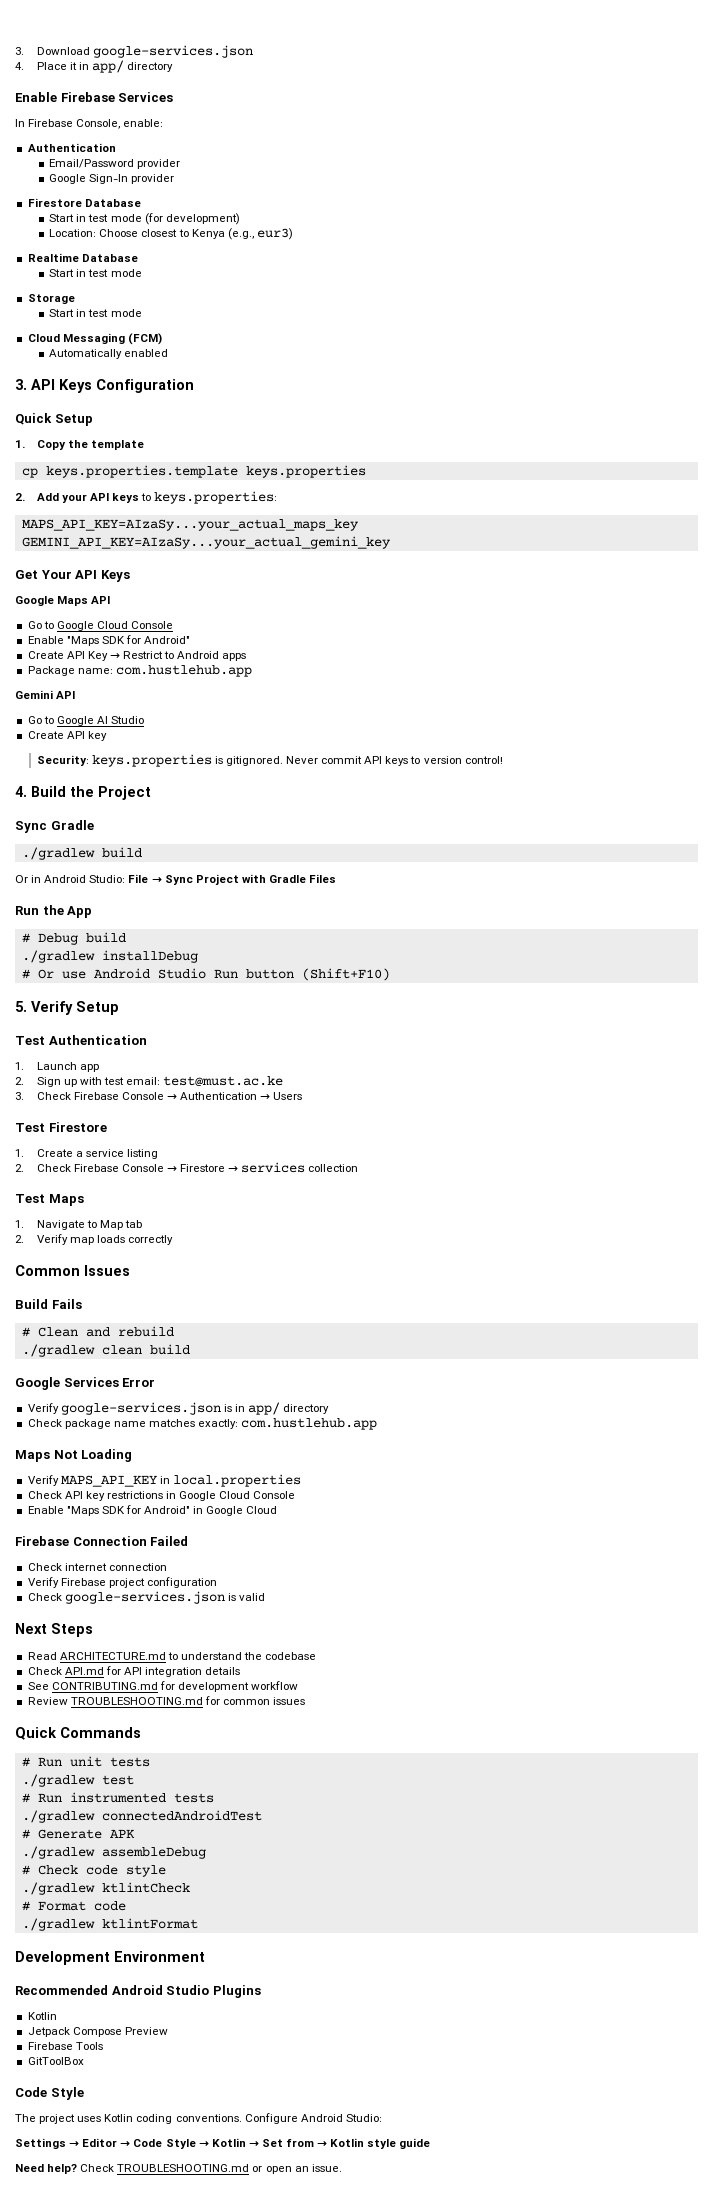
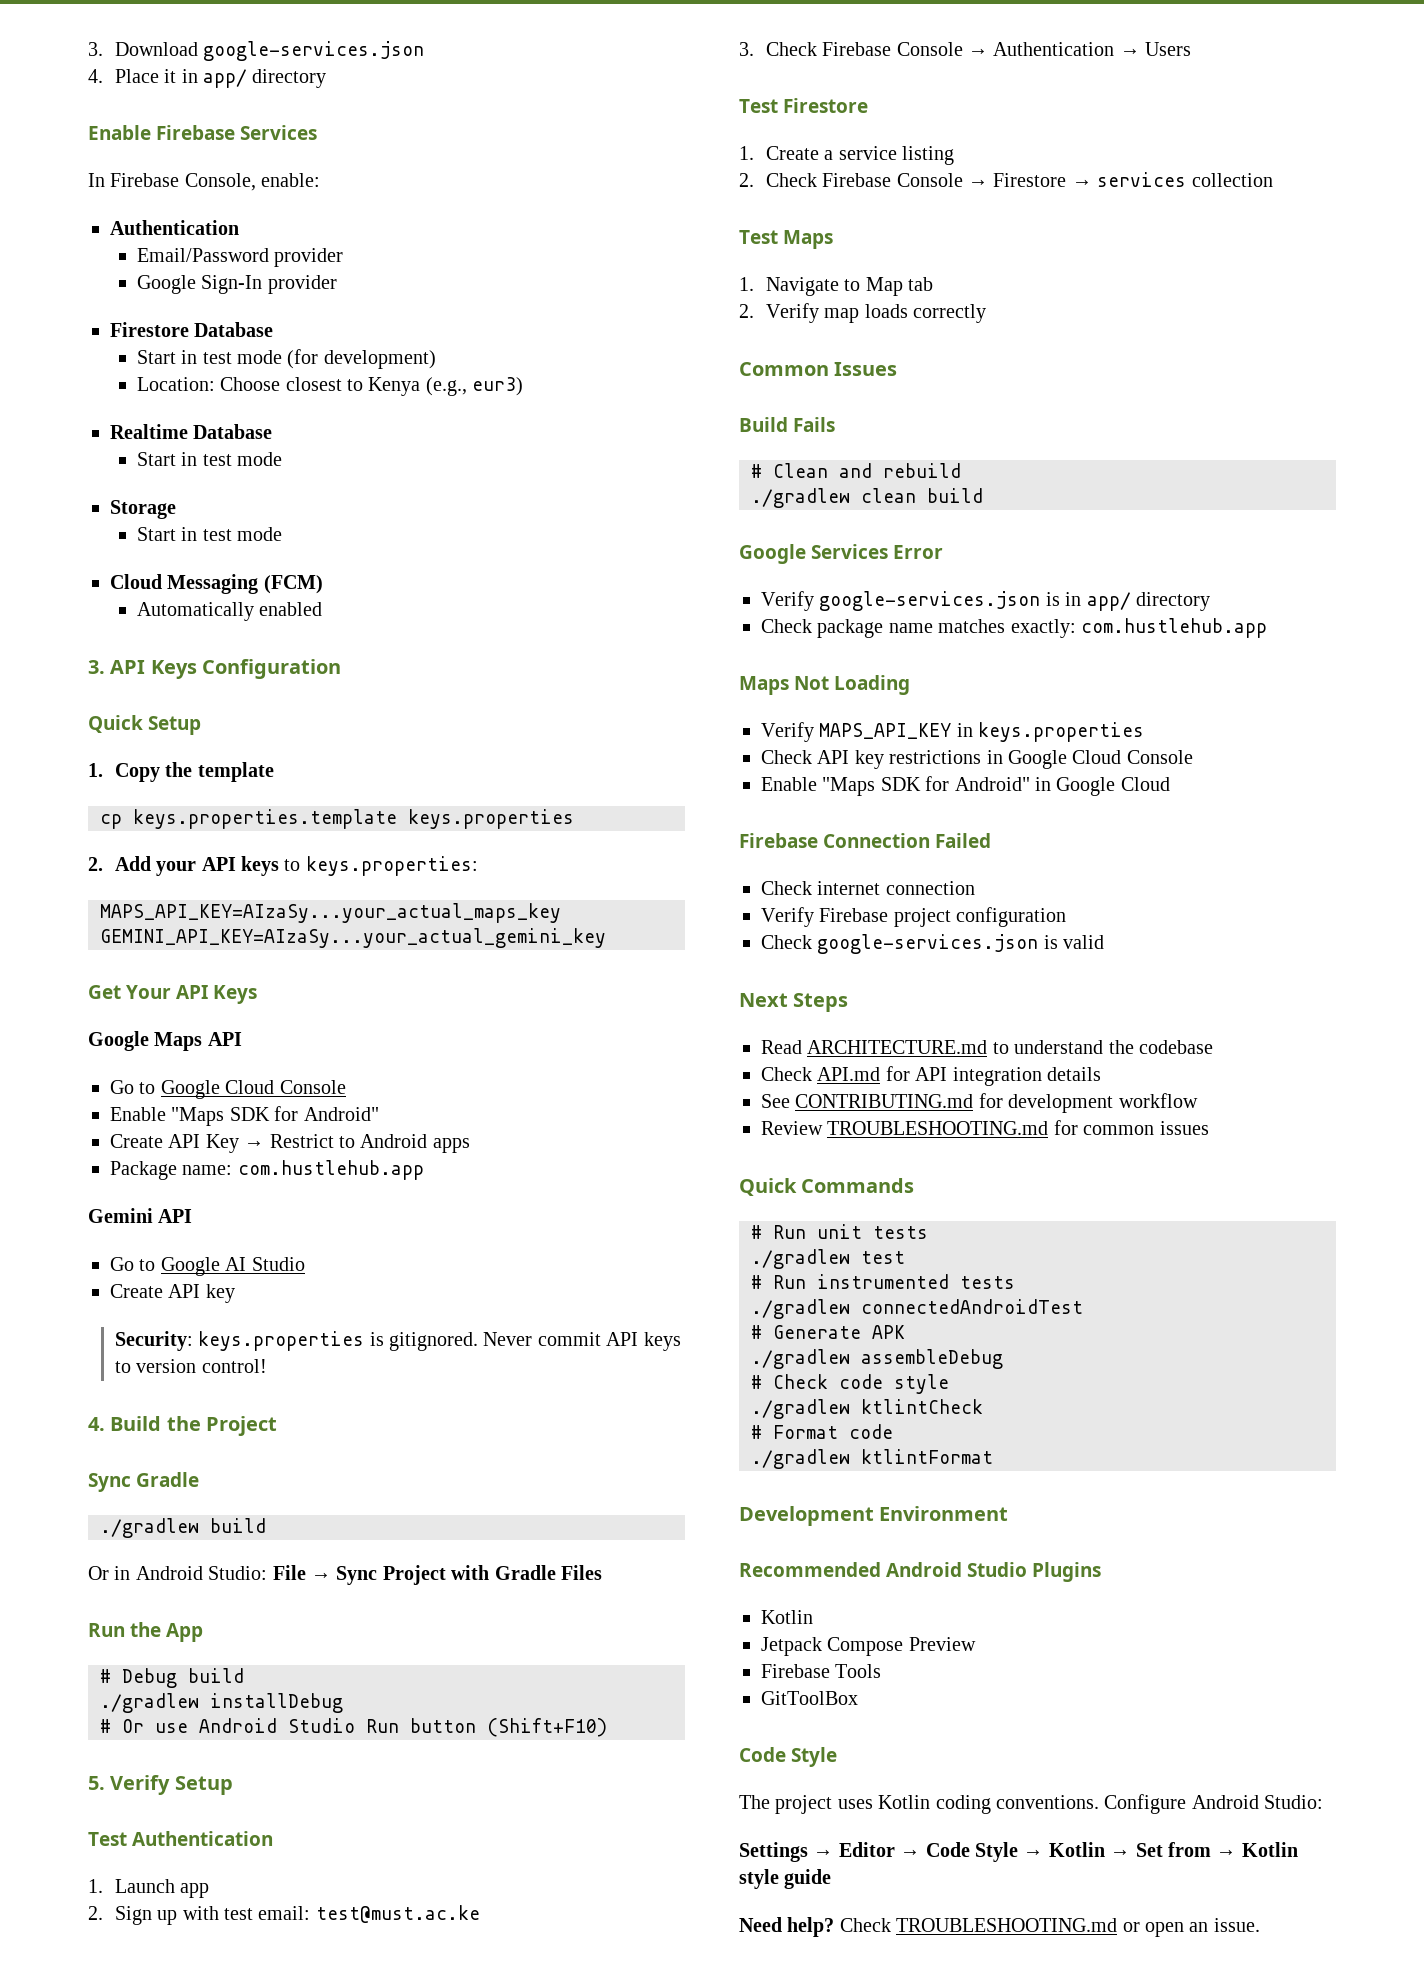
- Verify MAPS_API_KEY in local.properties
+ Verify MAPS_API_KEY in keys.properties

